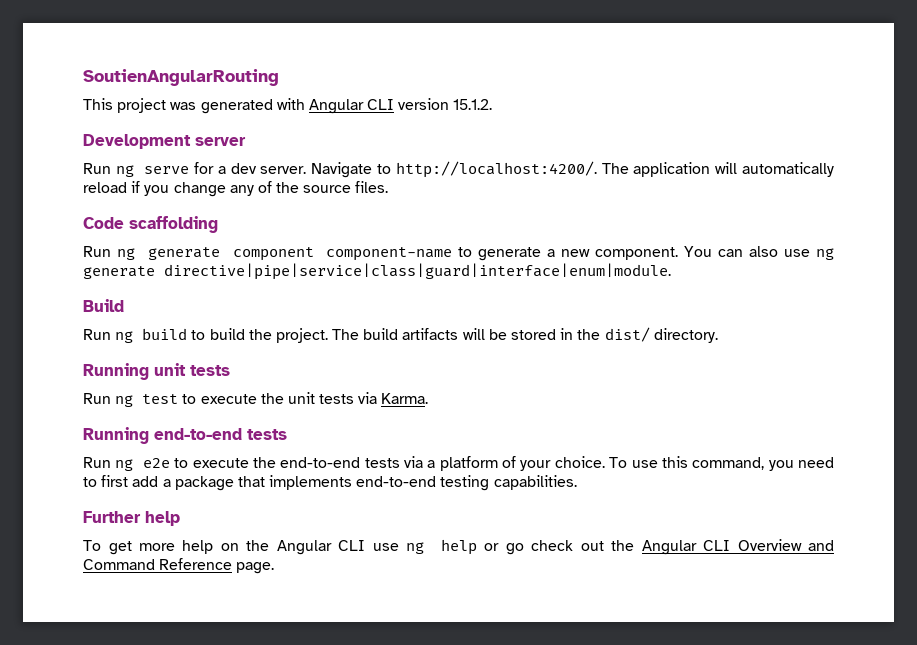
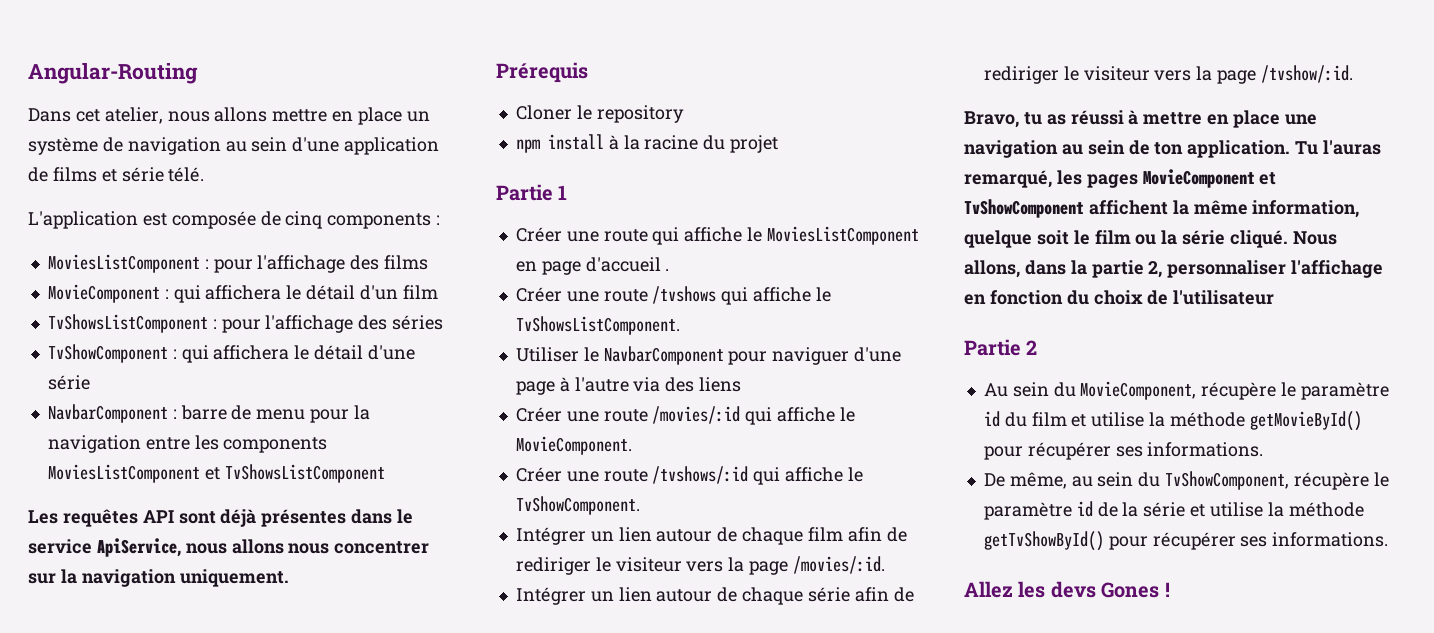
- SoutienAngularRouting
- This project was generated with Angular CLI version 15.1.2.
- Development server
- Run ng serve for a dev server. Navigate to http://localhost:4200/. The application will automatically reload if you change any of the source files.
- Code scaffolding
- Run ng generate component component-name to generate a new component. You can also use ng generate directive|pipe|service|class|guard|interface|enum|module.
- Build
- Run ng build to build the project. The build artifacts will be stored in the dist/ directory.
- Running unit tests
- Run ng test to execute the unit tests via Karma.
- Running end-to-end tests
- Run ng e2e to execute the end-to-end tests via a platform of your choice. To use this command, you need to first add a package that implements end-to-end testing capabilities.
- Further help
- To get more help on the Angular CLI use ng help or go check out the Angular CLI Overview and Command Reference page.
+ Angular-Routing
+ Dans cet atelier, nous allons mettre en place un système de navigation au sein d'une application de films et série télé.
+ L'application est composée de cinq components :
+ MoviesListComponent : pour l'affichage des films
+ MovieComponent : qui affichera le détail d'un film
+ TvShowsListComponent : pour l'affichage des séries
+ TvShowComponent : qui affichera le détail d'une série
+ NavbarComponent : barre de menu pour la navigation entre les components MoviesListComponent et TvShowsListComponent
+ Les requêtes API sont déjà présentes dans le service ApiService, nous allons nous concentrer sur la navigation uniquement.
+ Prérequis
+ Cloner le repository
+ npm install à la racine du projet
+ Partie 1
+ Créer une route qui affiche le MoviesListComponent en page d'accueil .
+ Créer une route /tvshows qui affiche le TvShowsListComponent.
+ Utiliser le NavbarComponent pour naviguer d'une page à l'autre via des liens
+ Créer une route /movies/:id qui affiche le MovieComponent.
+ Créer une route /tvshows/:id qui affiche le TvShowComponent.
+ Intégrer un lien autour de chaque film afin de rediriger le visiteur vers la page /movies/:id.
+ Intégrer un lien autour de chaque série afin de rediriger le visiteur vers la page /tvshow/:id.
+ Bravo, tu as réussi à mettre en place une navigation au sein de ton application. Tu l'auras remarqué, les pages MovieComponent et TvShowComponent affichent la même information, quelque soit le film ou la série cliqué. Nous allons, dans la partie 2, personnaliser l'affichage en fonction du choix de l'utilisateur
+ Partie 2
+ Au sein du MovieComponent, récupère le paramètre id du film et utilise la méthode getMovieById() pour récupérer ses informations.
+ De même, au sein du TvShowComponent, récupère le paramètre id de la série et utilise la méthode getTvShowById() pour récupérer ses informations.
+ Allez les devs Gones !

